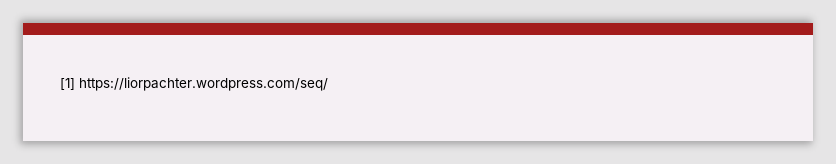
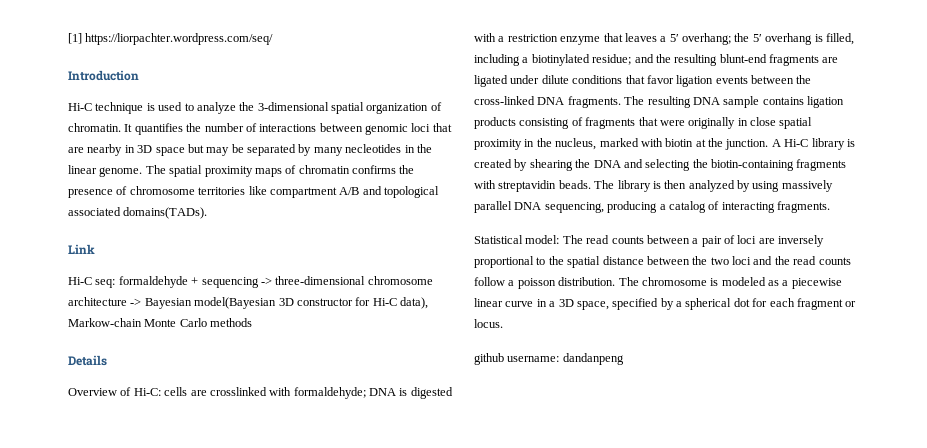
+ Introduction
+ Hi-C technique is used to analyze the 3-dimensional spatial organization of chromatin. It quantifies the number of interactions between genomic loci that are nearby in 3D space but may be separated by many necleotides in the linear genome. The spatial proximity maps of chromatin confirms the presence of chromosome territories like compartment A/B and topological associated domains(TADs).
+ Link
+ Hi-C seq: formaldehyde + sequencing -> three-dimensional chromosome architecture -> Bayesian model(Bayesian 3D constructor for Hi-C data), Markow-chain Monte Carlo methods
+ Details
+ Overview of Hi-C: cells are crosslinked with formaldehyde; DNA is digested with a restriction enzyme that leaves a 5′ overhang; the 5′ overhang is filled, including a biotinylated residue; and the resulting blunt-end fragments are ligated under dilute conditions that favor ligation events between the cross-linked DNA fragments. The resulting DNA sample contains ligation products consisting of fragments that were originally in close spatial proximity in the nucleus, marked with biotin at the junction. A Hi-C library is created by shearing the DNA and selecting the biotin-containing fragments with streptavidin beads. The library is then analyzed by using massively parallel DNA sequencing, producing a catalog of interacting fragments.
+ Statistical model: The read counts between a pair of loci are inversely proportional to the spatial distance between the two loci and the read counts follow a poisson distribution. The chromosome is modeled as a piecewise linear curve in a 3D space, specified by a spherical dot for each fragment or locus.
+ github username: dandanpeng

